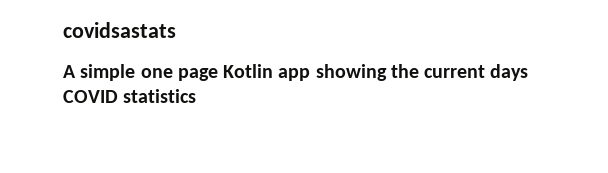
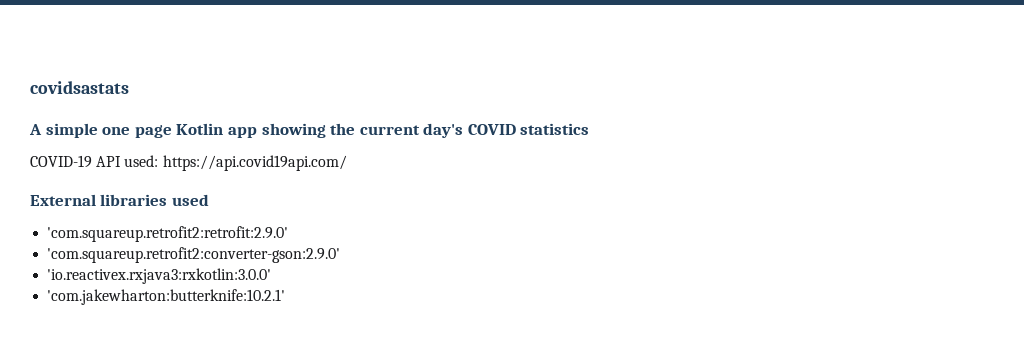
- A simple one page Kotlin app showing the current days COVID statistics
+ A simple one page Kotlin app showing the current day's COVID statistics
+ COVID-19 API used: https://api.covid19api.com/
+ External libraries used
+ 'com.squareup.retrofit2:retrofit:2.9.0'
+ 'com.squareup.retrofit2:converter-gson:2.9.0'
+ 'io.reactivex.rxjava3:rxkotlin:3.0.0'
+ 'com.jakewharton:butterknife:10.2.1'

